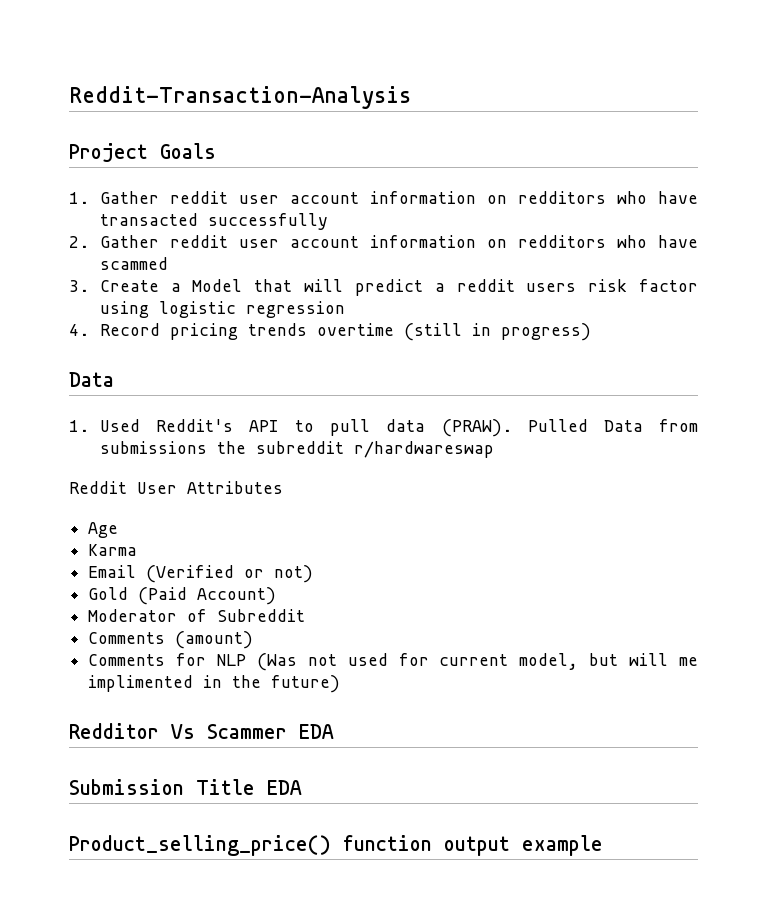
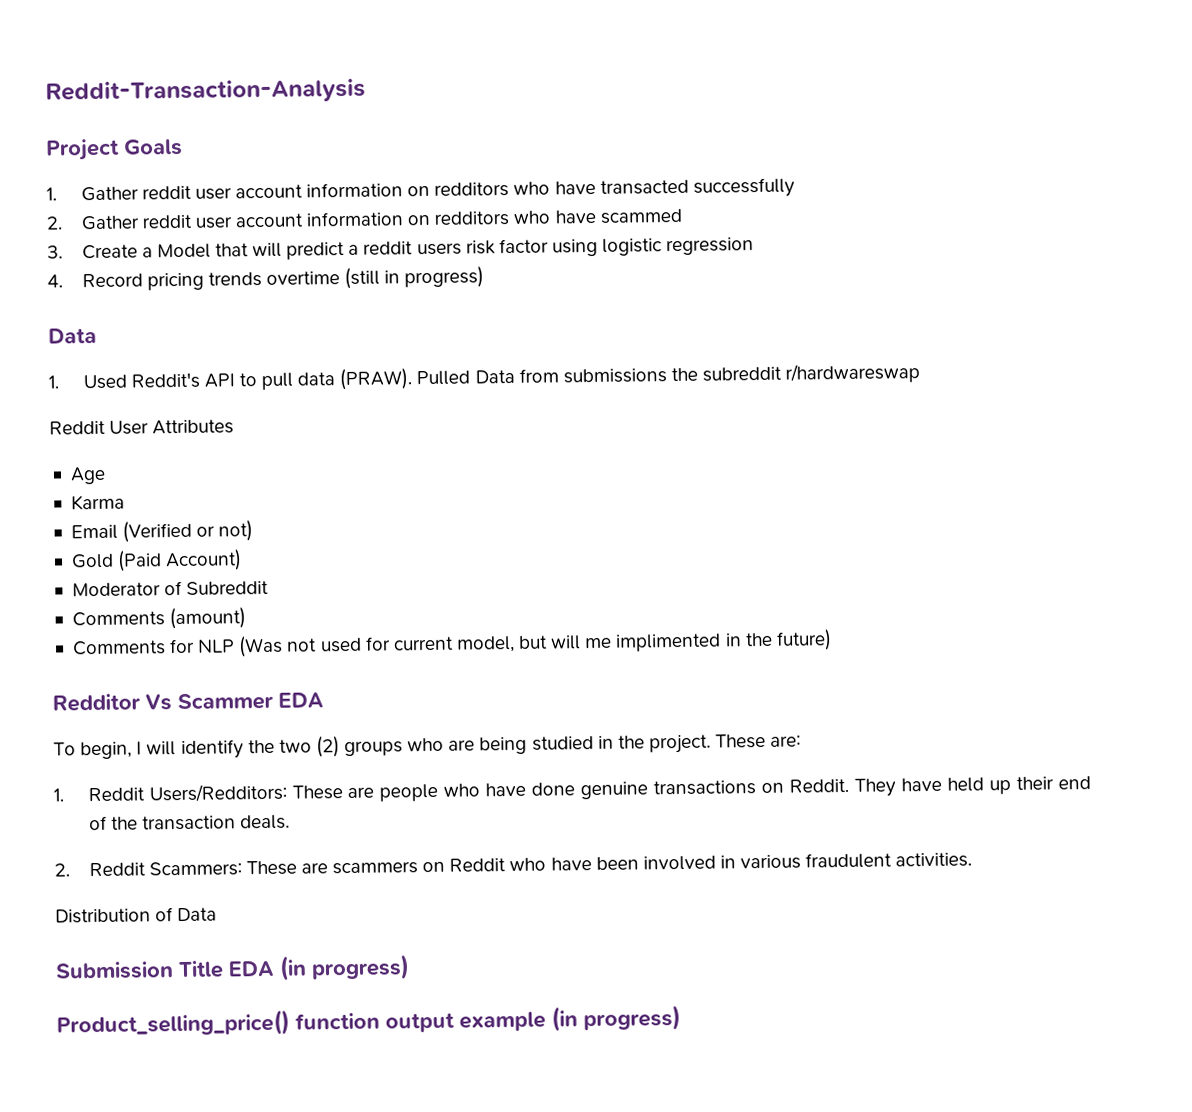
+ To begin, I will identify the two (2) groups who are being studied in the project. These are:
+ 1. Reddit Users/Redditors: These are people who have done genuine transactions on Reddit. They have held up their end of the transaction deals.
+ 2. Reddit Scammers: These are scammers on Reddit who have been involved in various fraudulent activities.
+ Distribution of Data
- Submission Title EDA
+ Submission Title EDA (in progress)
- Product_selling_price() function output example
+ Product_selling_price() function output example (in progress)

